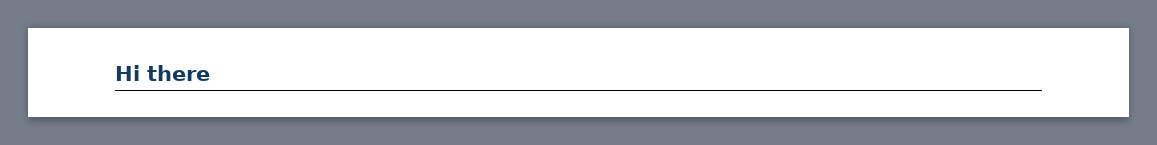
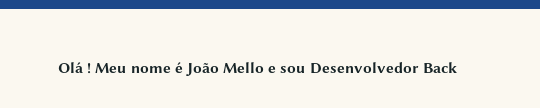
- Hi there
+ Olá ! Meu nome é João Mello e sou Desenvolvedor Back

